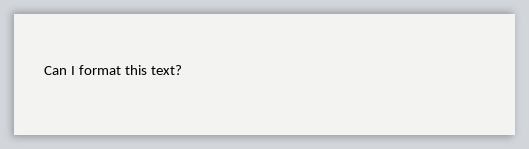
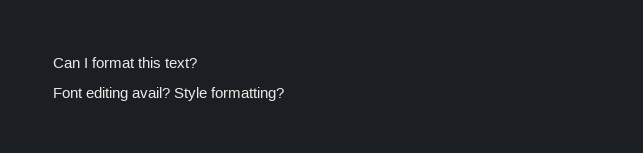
+ Font editing avail? Style formatting?

